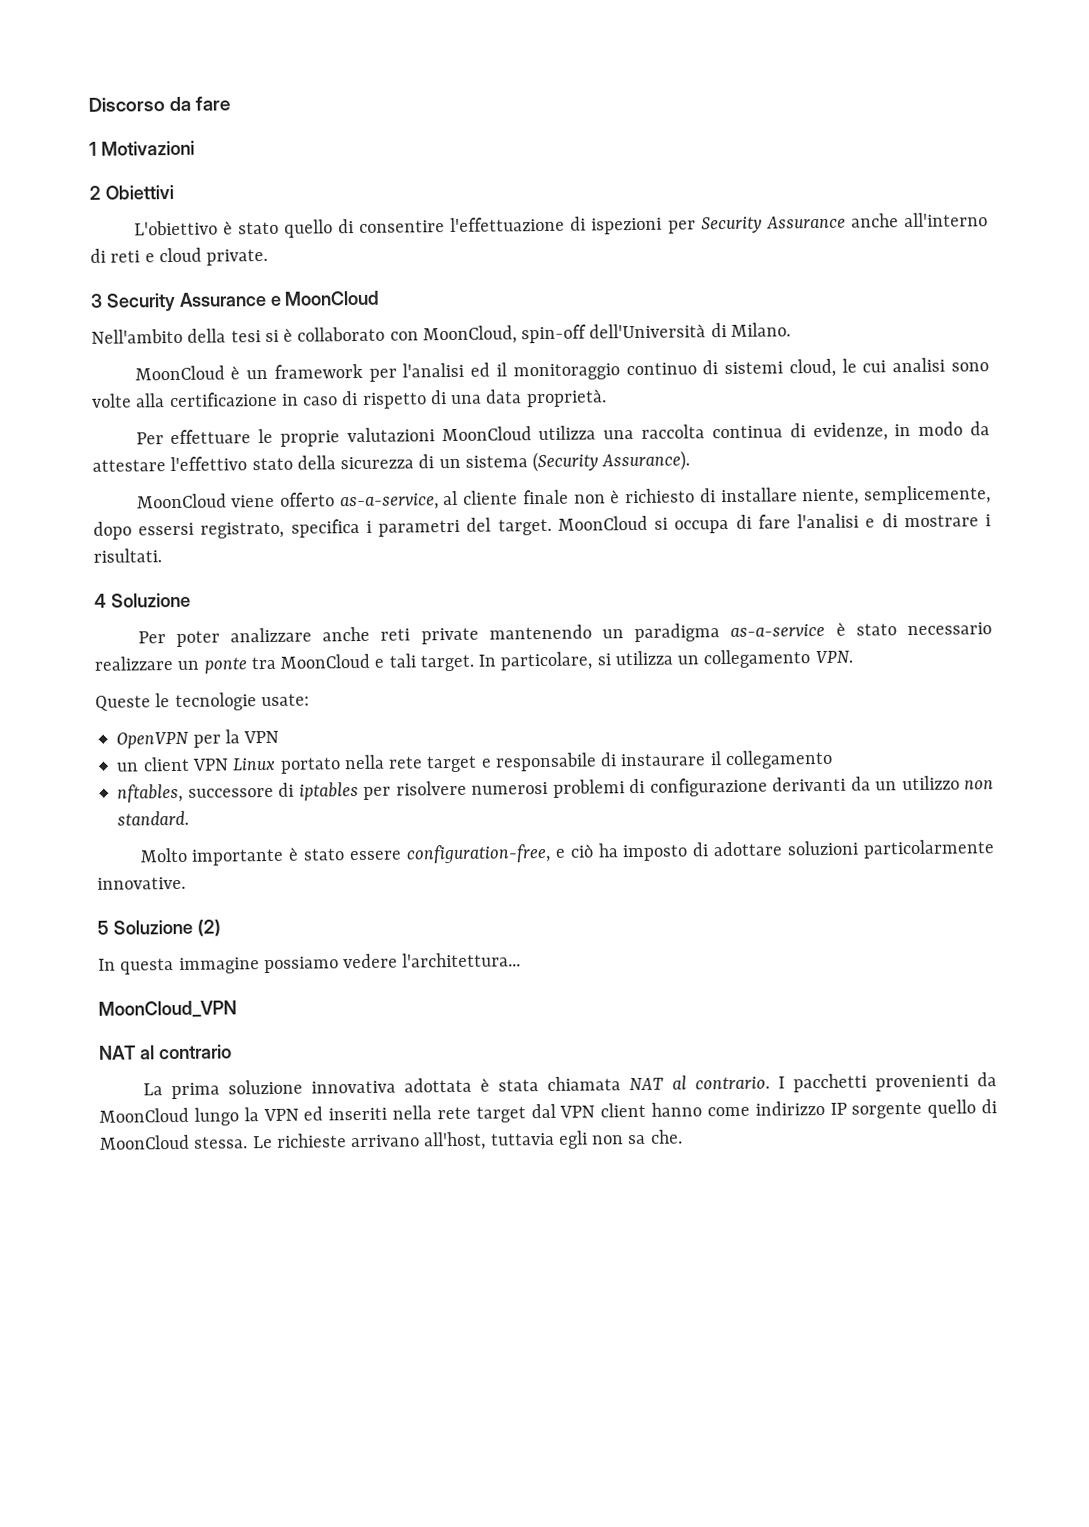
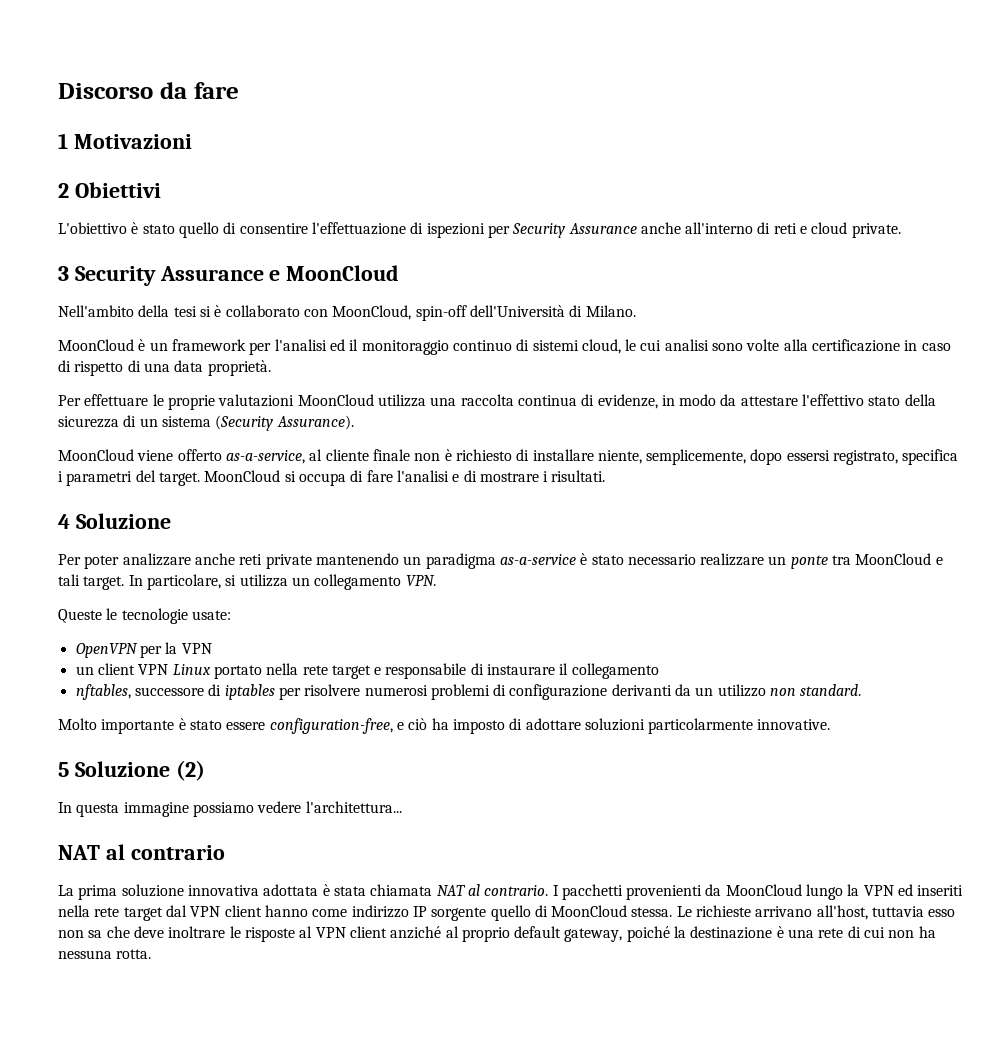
- MoonCloud_VPN
- Le richieste arrivano all'host, tuttavia egli non sa che.
+ Le richieste arrivano all'host, tuttavia esso non sa che deve inoltrare le risposte al VPN client anziché al proprio default gateway, poiché la destinazione è una rete di cui non ha nessuna rotta.

